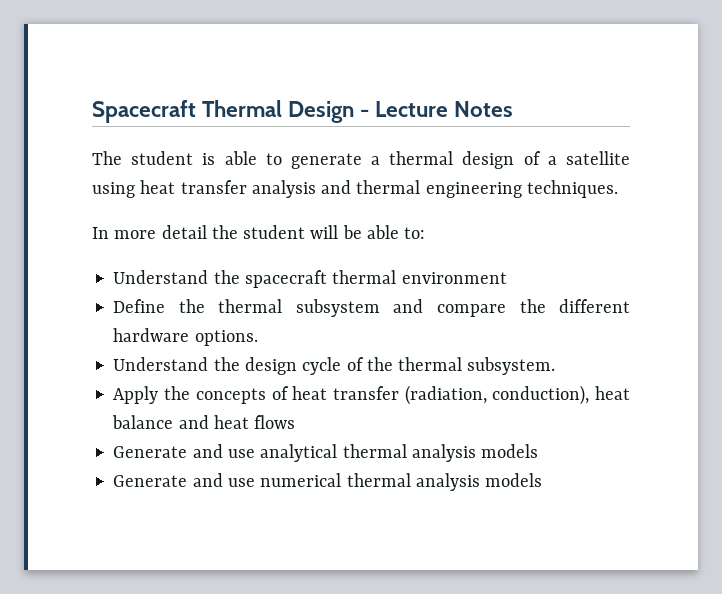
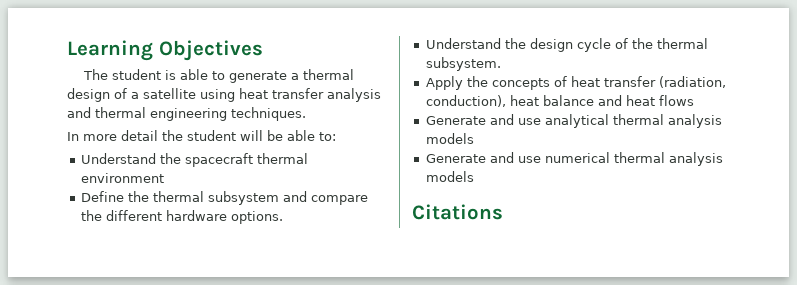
- Spacecraft Thermal Design - Lecture Notes
+ Learning Objectives
+ Citations

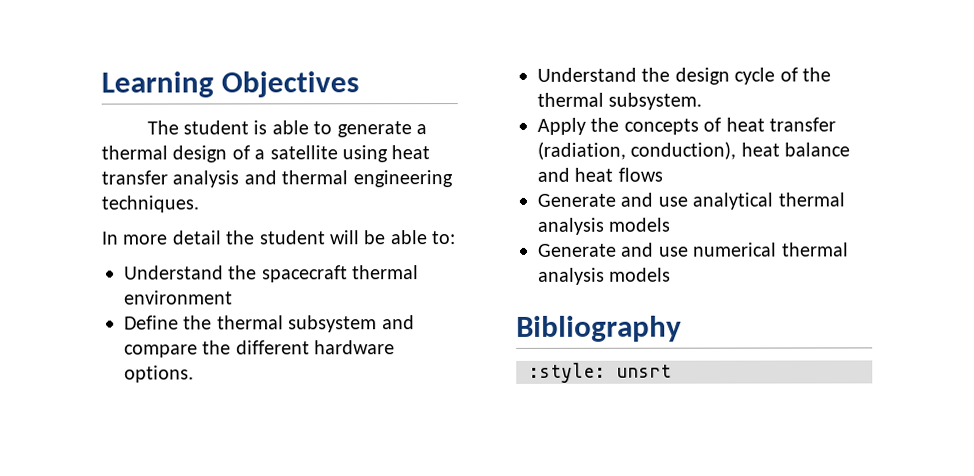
- Citations
+ Bibliography
+ :style: unsrt

